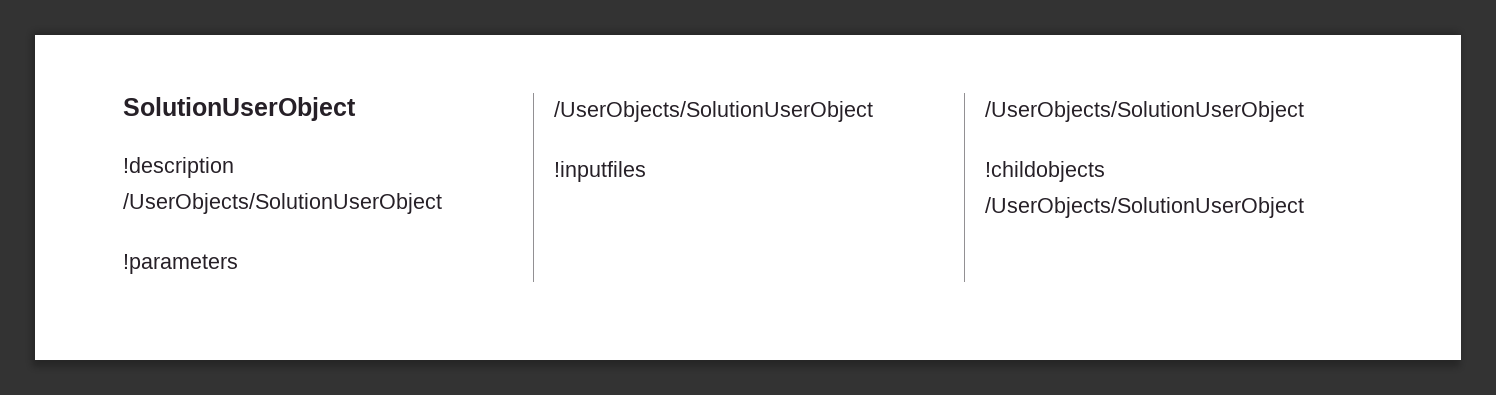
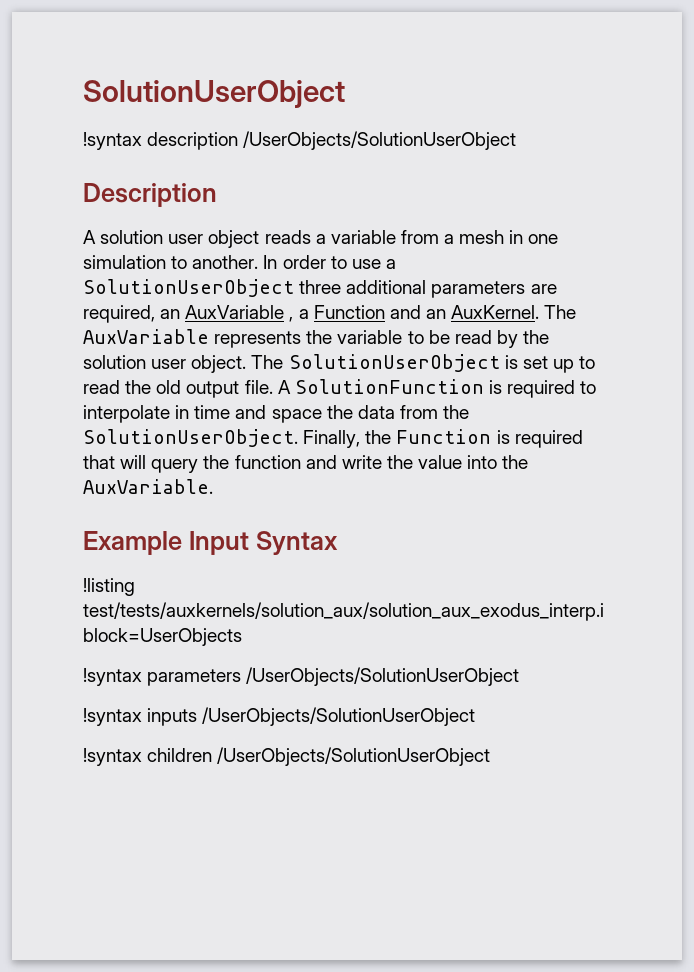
- !description /UserObjects/SolutionUserObject
- !parameters /UserObjects/SolutionUserObject
- !inputfiles /UserObjects/SolutionUserObject
- !childobjects /UserObjects/SolutionUserObject
+ !syntax description /UserObjects/SolutionUserObject
+ Description
+ A solution user object reads a variable from a mesh in one simulation to another. In order to use a SolutionUserObject three additional parameters are required, an AuxVariable , a Function and an AuxKernel. The AuxVariable represents the variable to be read by the solution user object. The SolutionUserObject is set up to read the old output file. A SolutionFunction is required to interpolate in time and space the data from the SolutionUserObject. Finally, the Function is required that will query the function and write the value into the AuxVariable.
+ Example Input Syntax
+ !listing test/tests/auxkernels/solution_aux/solution_aux_exodus_interp.i block=UserObjects
+ !syntax parameters /UserObjects/SolutionUserObject
+ !syntax inputs /UserObjects/SolutionUserObject
+ !syntax children /UserObjects/SolutionUserObject

